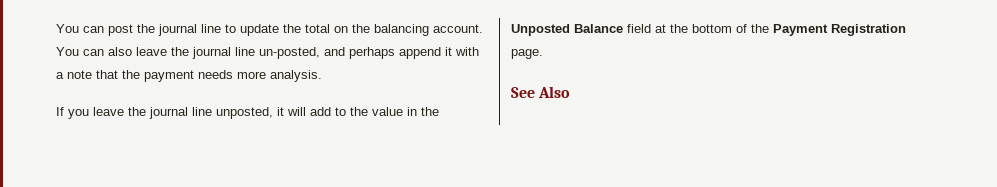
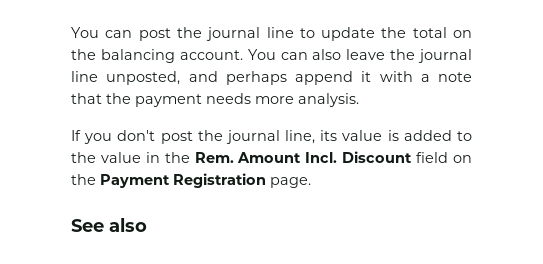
- You can also leave the journal line un-posted, and perhaps append it with a note that the payment needs more analysis.
+ You can also leave the journal line unposted, and perhaps append it with a note that the payment needs more analysis.
- If you leave the journal line unposted, it will add to the value in the Unposted Balance field at the bottom of the Payment Registration page.
+ If you don't post the journal line, its value is added to the value in the Rem. Amount Incl. Discount field on the Payment Registration page.
- See Also
+ See also

